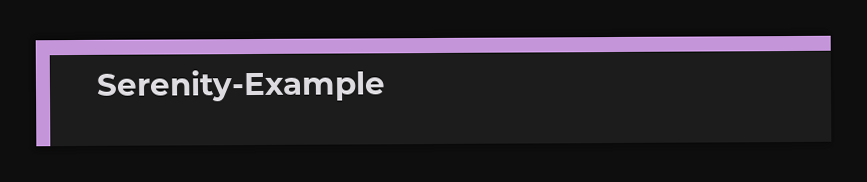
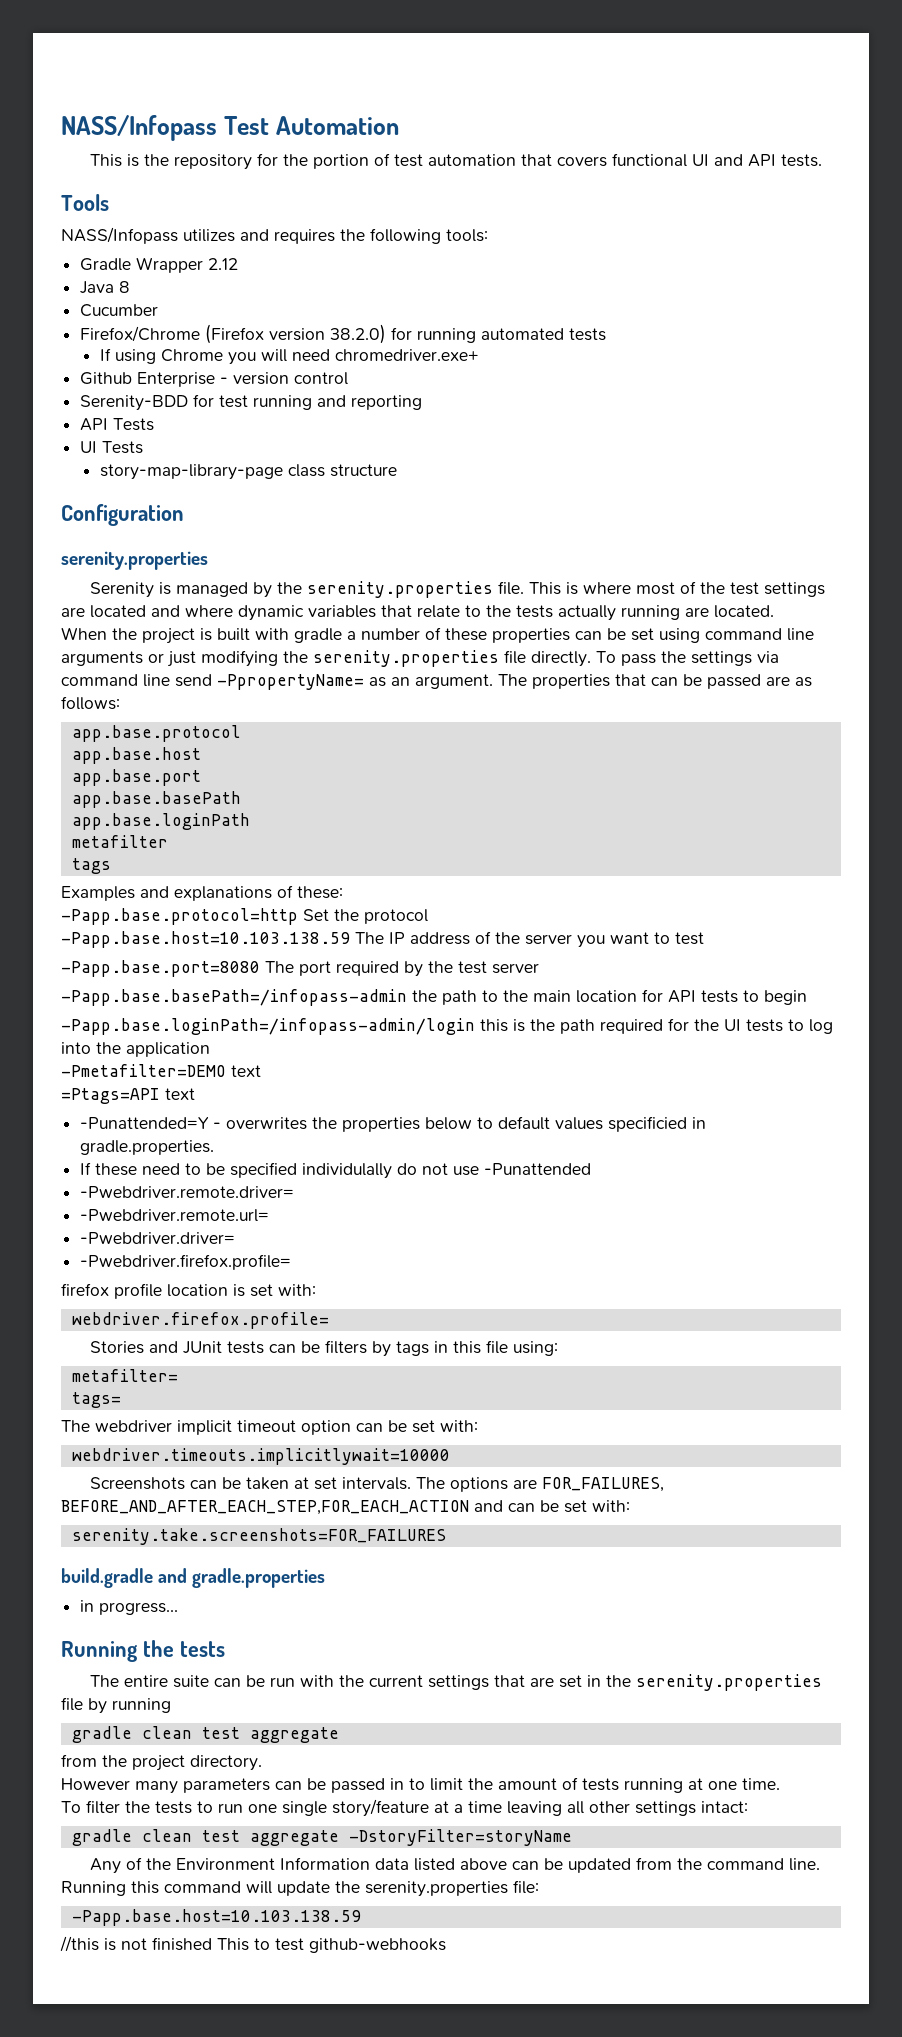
- Serenity-Example
+ NASS/Infopass Test Automation
+ This is the repository for the portion of test automation that covers functional UI and API tests.
+ Tools
+ NASS/Infopass utilizes and requires the following tools:
+ Gradle Wrapper 2.12
+ Java 8
+ Cucumber
+ Firefox/Chrome (Firefox version 38.2.0) for running automated tests
+ If using Chrome you will need chromedriver.exe+
+ Github Enterprise - version control
+ Serenity-BDD for test running and reporting
+ API Tests
+ UI Tests
+ story-map-library-page class structure
+ Configuration
+ serenity.properties
+ Serenity is managed by the serenity.properties file. This is where most of the test settings are located and where dynamic variables that relate to the tests actually running are located.
+ When the project is built with gradle a number of these properties can be set using command line arguments or just modifying the serenity.properties file directly. To pass the settings via command line send -PpropertyName= as an argument. The properties that can be passed are as follows:
+ app.base.protocol
+ app.base.host
+ app.base.port
+ app.base.basePath
+ app.base.loginPath
+ metafilter
+ tags
+ Examples and explanations of these:
+ -Papp.base.protocol=http Set the protocol
+ -Papp.base.host=10.103.138.59 The IP address of the server you want to test
+ -Papp.base.port=8080 The port required by the test server
+ -Papp.base.basePath=/infopass-admin the path to the main location for API tests to begin
+ -Papp.base.loginPath=/infopass-admin/login this is the path required for the UI tests to log into the application
+ -Pmetafilter=DEMO text
+ =Ptags=API text
+ -Punattended=Y - overwrites the properties below to default values specificied in gradle.properties.
+ If these need to be specified individulally do not use -Punattended
+ -Pwebdriver.remote.driver=
+ -Pwebdriver.remote.url=
+ -Pwebdriver.driver=
+ -Pwebdriver.firefox.profile=
+ firefox profile location is set with:
+ webdriver.firefox.profile=
+ Stories and JUnit tests can be filters by tags in this file using:
+ metafilter=
+ tags=
+ The webdriver implicit timeout option can be set with:
+ webdriver.timeouts.implicitlywait=10000
+ Screenshots can be taken at set intervals. The options are FOR_FAILURES, BEFORE_AND_AFTER_EACH_STEP,FOR_EACH_ACTION and can be set with:
+ serenity.take.screenshots=FOR_FAILURES
+ build.gradle and gradle.properties
+ in progress...
+ Running the tests
+ The entire suite can be run with the current settings that are set in the serenity.properties file by running
+ gradle clean test aggregate
+ from the project directory.
+ However many parameters can be passed in to limit the amount of tests running at one time.
+ To filter the tests to run one single story/feature at a time leaving all other settings intact:
+ gradle clean test aggregate -DstoryFilter=storyName
+ Any of the Environment Information data listed above can be updated from the command line. Running this command will update the serenity.properties file:
+ -Papp.base.host=10.103.138.59
+ //this is not finished This to test github-webhooks

